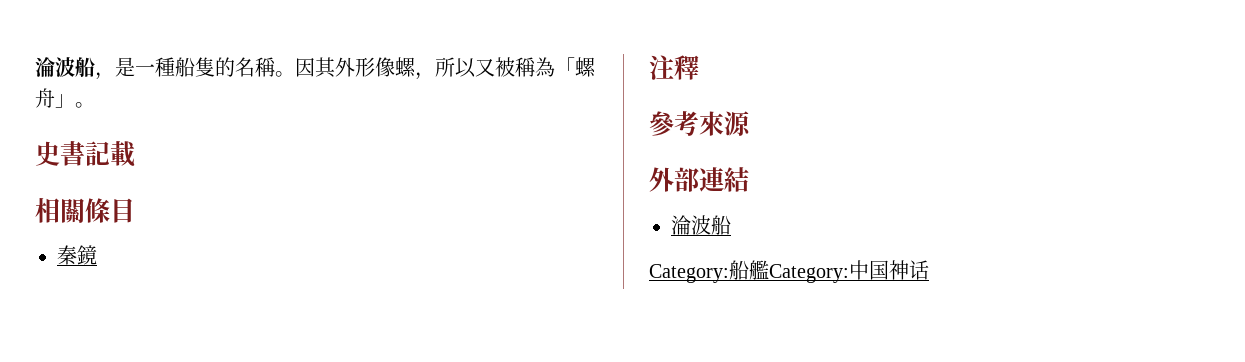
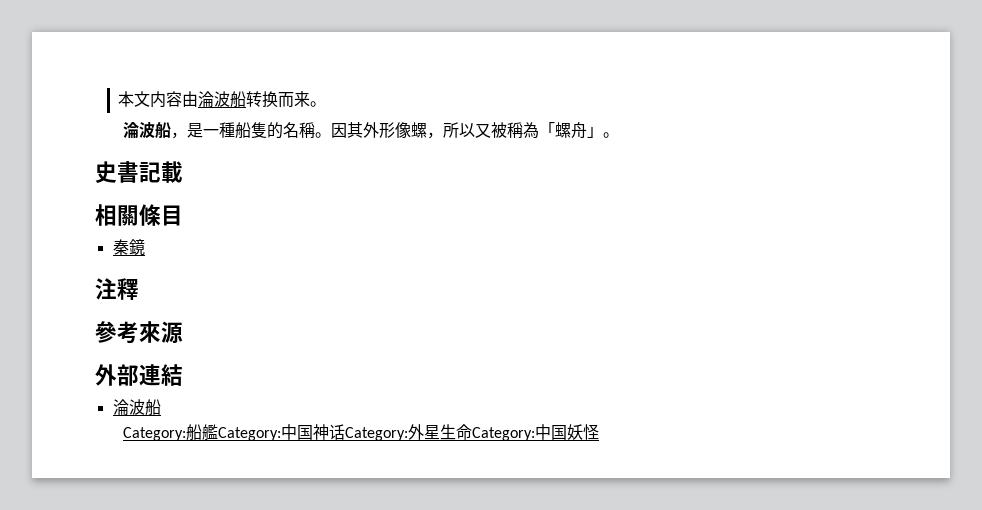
+ 本文内容由淪波船转换而来。
- Category:船艦Category:中国神话
+ Category:船艦Category:中国神话Category:外星生命Category:中国妖怪

